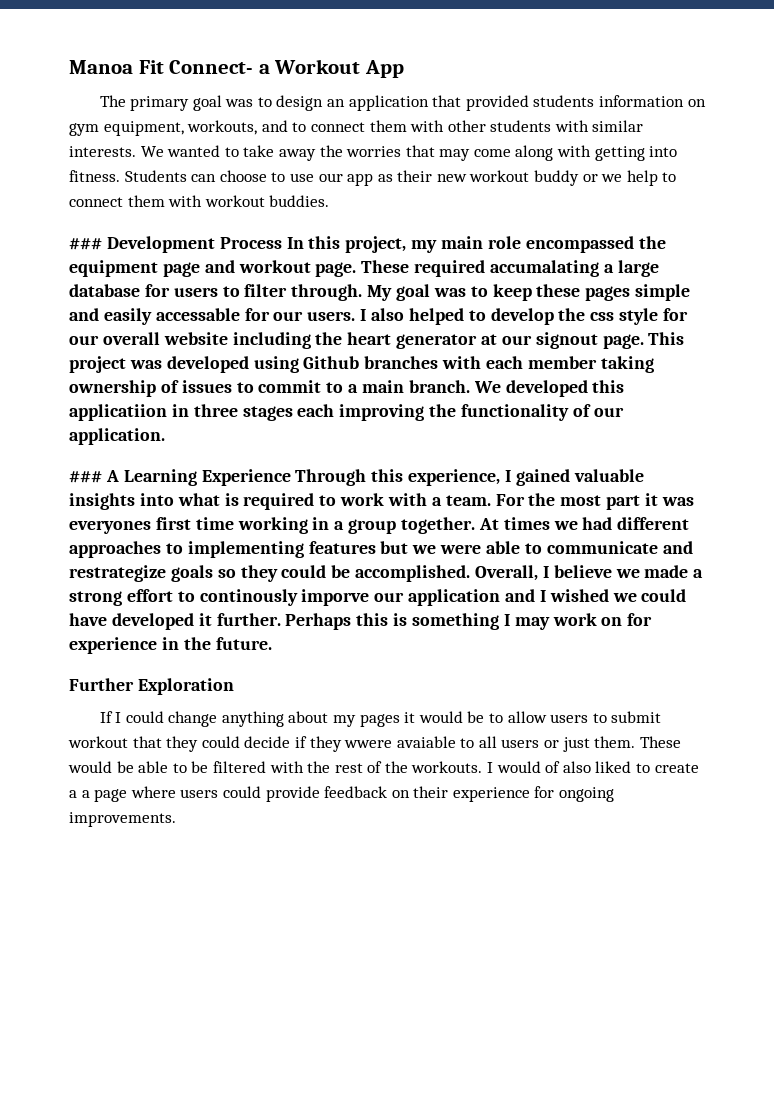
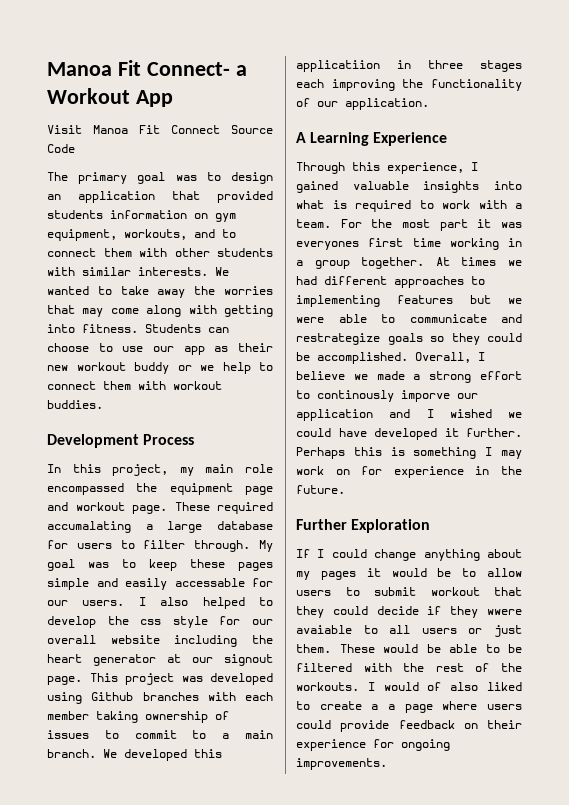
+ Visit Manoa Fit Connect Source Code
- ### Development Process In this project, my main role encompassed the equipment page and workout page.
+ Development Process
+ In this project, my main role encompassed the equipment page and workout page.
- ### A Learning Experience Through this experience, I gained valuable insights into what is required to work with a team.
+ A Learning Experience
+ Through this experience, I gained valuable insights into what is required to work with a team.

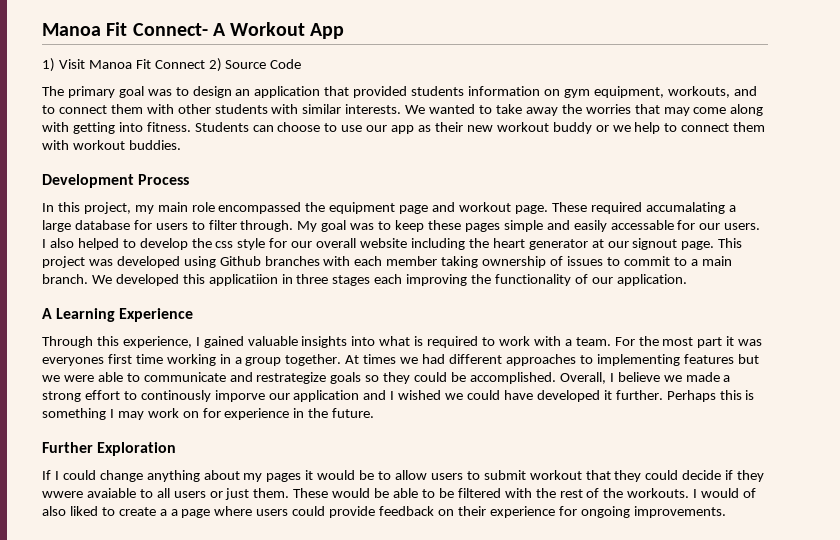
- Manoa Fit Connect- a Workout App
+ Manoa Fit Connect- A Workout App
- Visit Manoa Fit Connect Source Code
+ 1) Visit Manoa Fit Connect 2) Source Code

